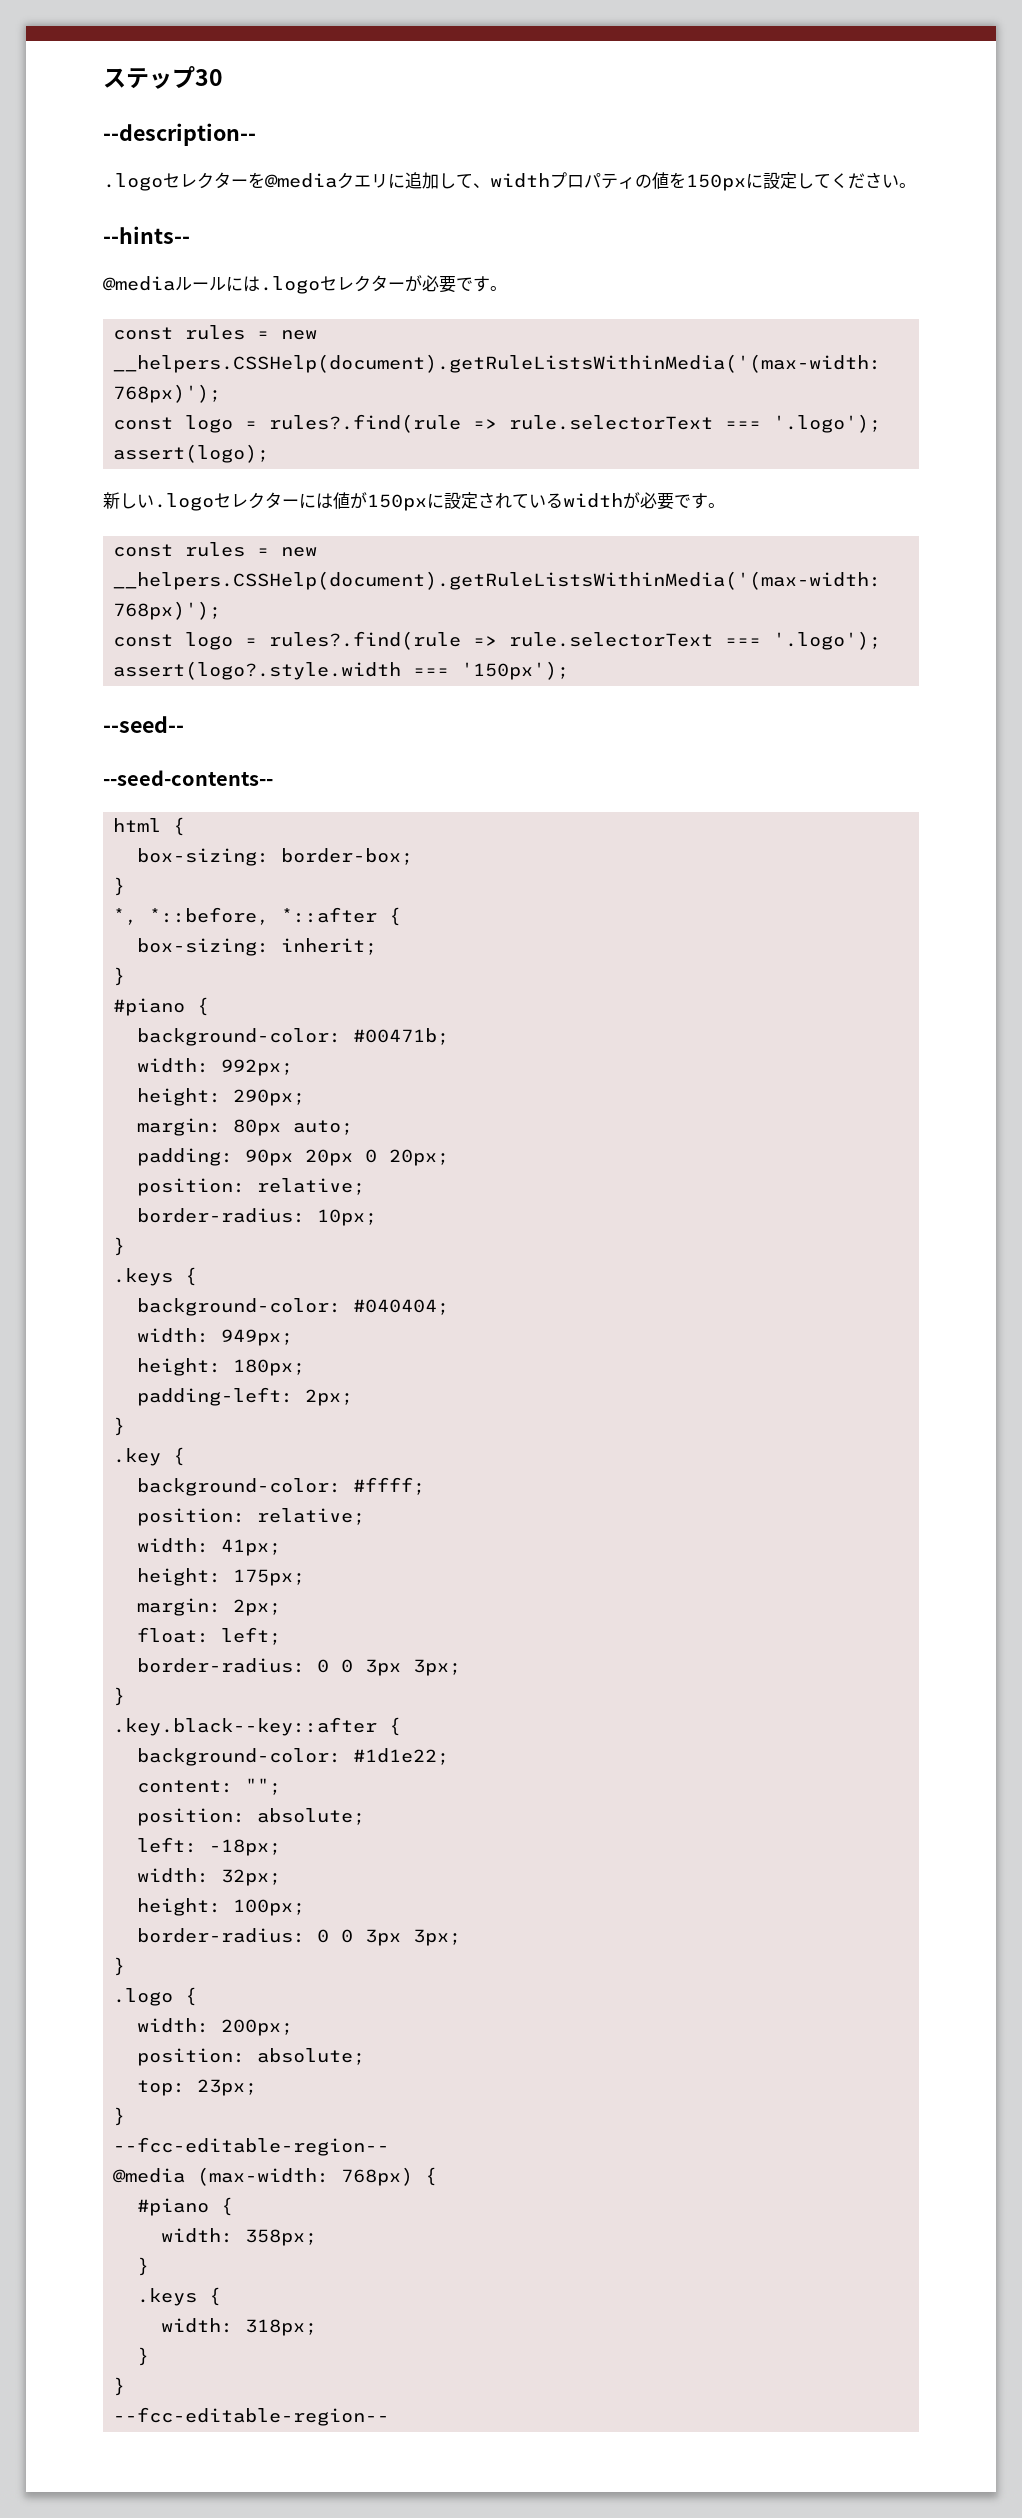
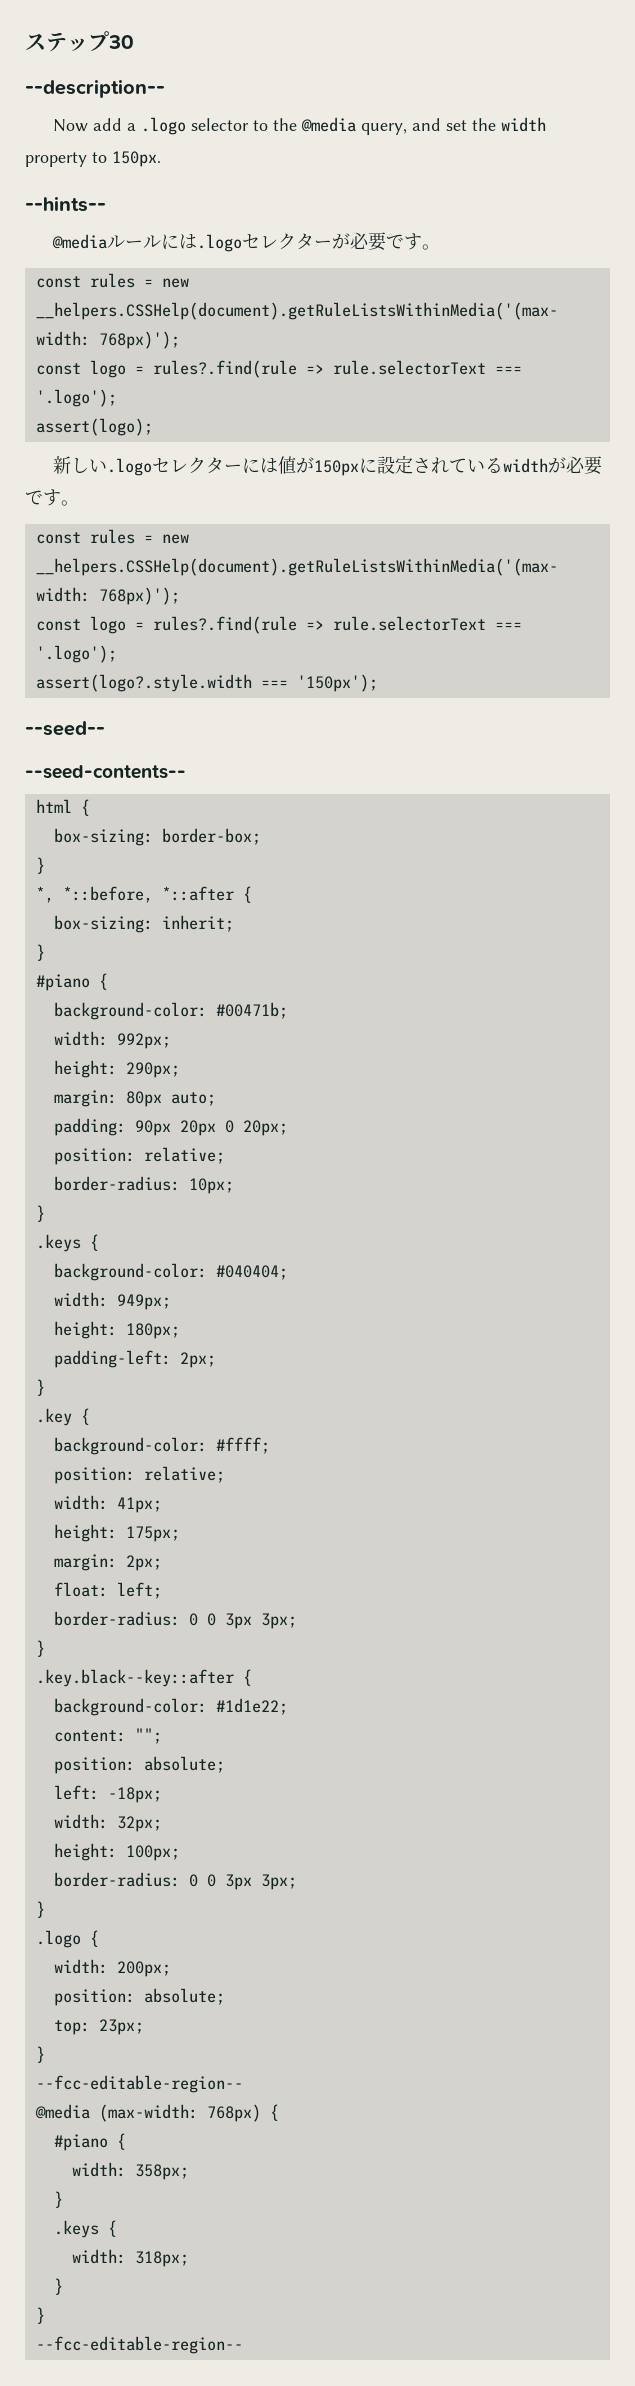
- .logoセレクターを@mediaクエリに追加して、widthプロパティの値を150pxに設定してください。
+ Now add a .logo selector to the @media query, and set the width property to 150px.

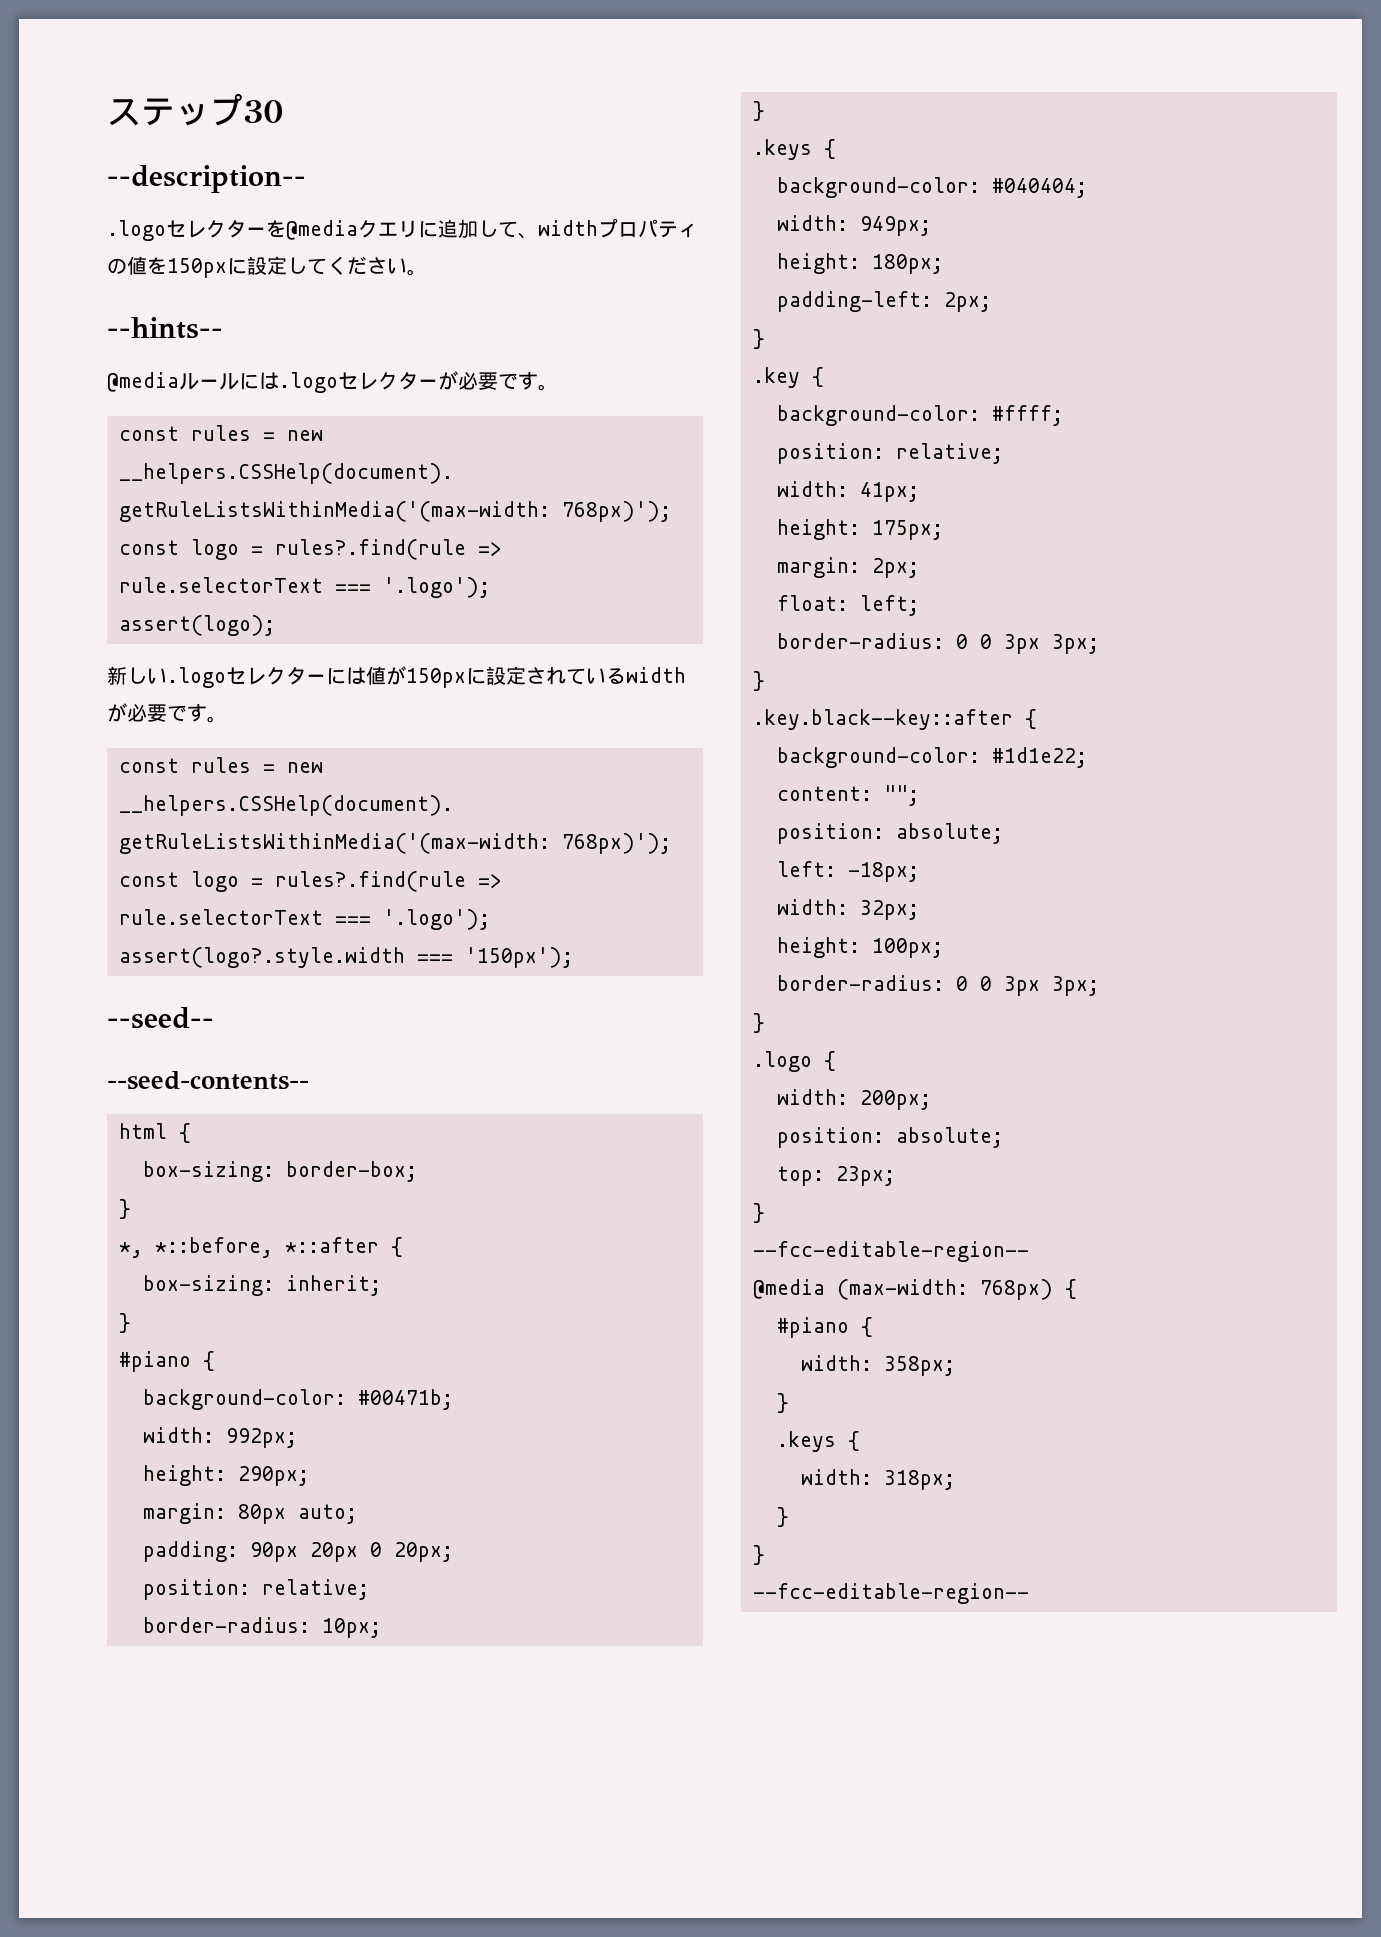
- Now add a .logo selector to the @media query, and set the width property to 150px.
+ .logoセレクターを@mediaクエリに追加して、widthプロパティの値を150pxに設定してください。

